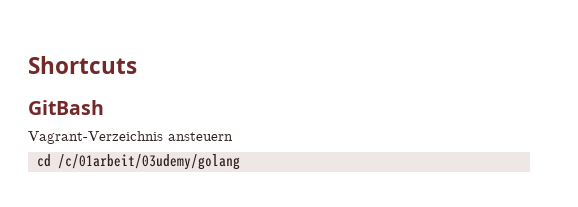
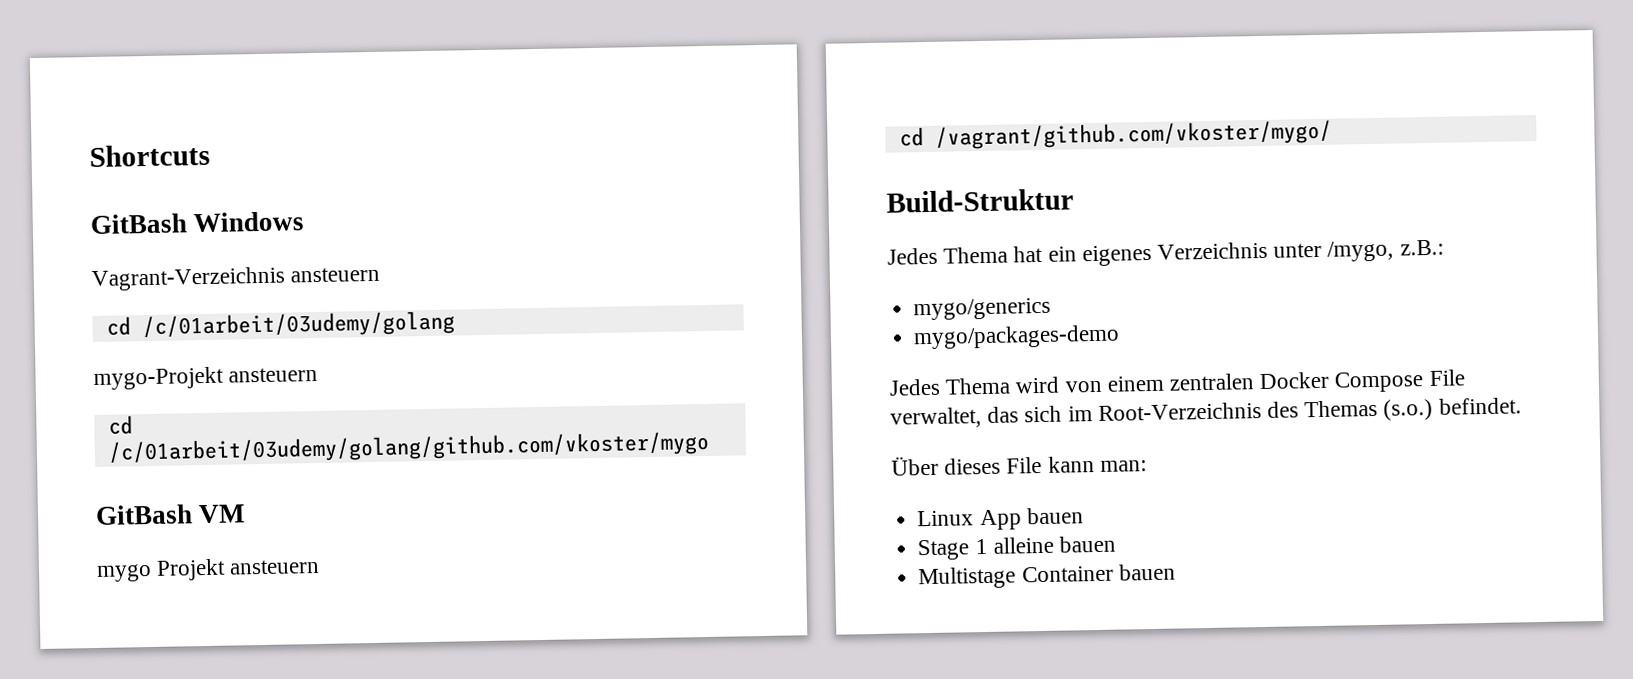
- GitBash
+ GitBash Windows
+ mygo-Projekt ansteuern
+ cd /c/01arbeit/03udemy/golang/github.com/vkoster/mygo
+ GitBash VM
+ mygo Projekt ansteuern
+ cd /vagrant/github.com/vkoster/mygo/
+ Build-Struktur
+ Jedes Thema hat ein eigenes Verzeichnis unter /mygo, z.B.:
+ mygo/generics
+ mygo/packages-demo
+ Jedes Thema wird von einem zentralen Docker Compose File verwaltet, das sich im Root-Verzeichnis des Themas (s.o.) befindet.
+ Über dieses File kann man:
+ Linux App bauen
+ Stage 1 alleine bauen
+ Multistage Container bauen

